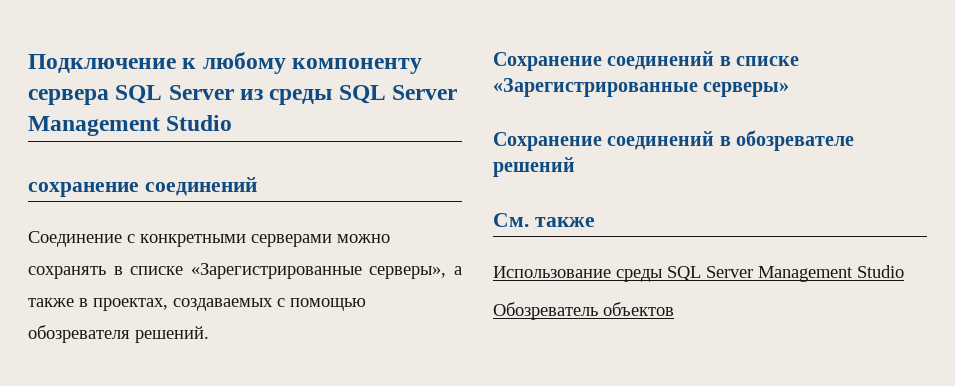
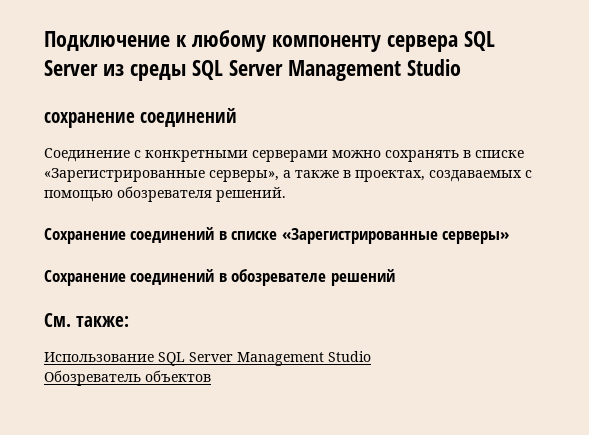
- См. также
+ См. также:
- Использование среды SQL Server Management Studio
+ Использование SQL Server Management Studio

